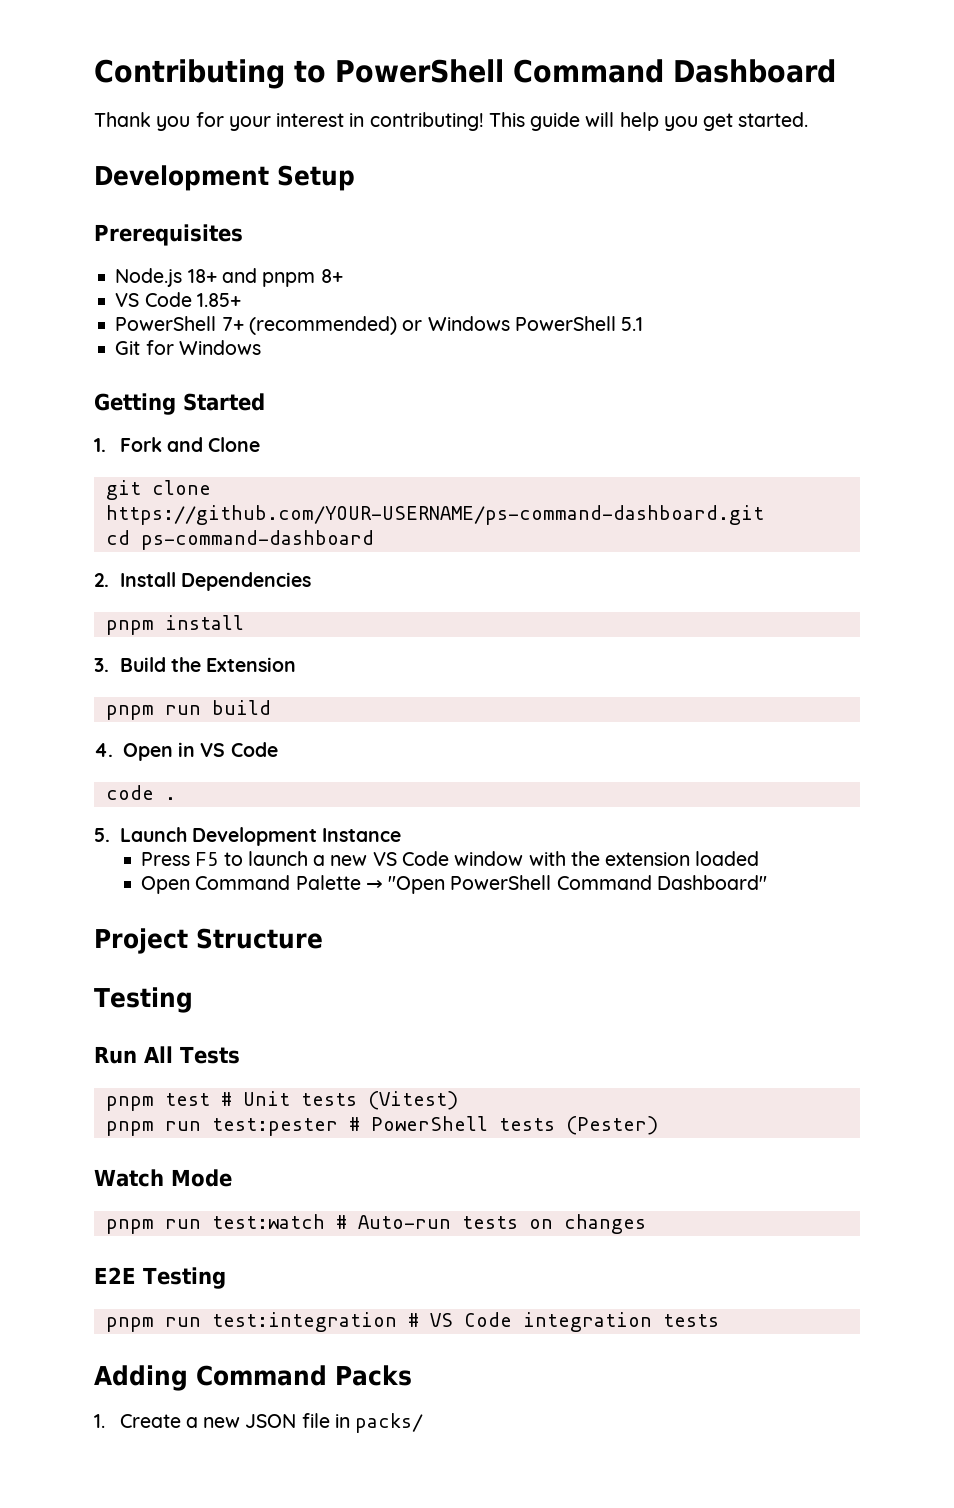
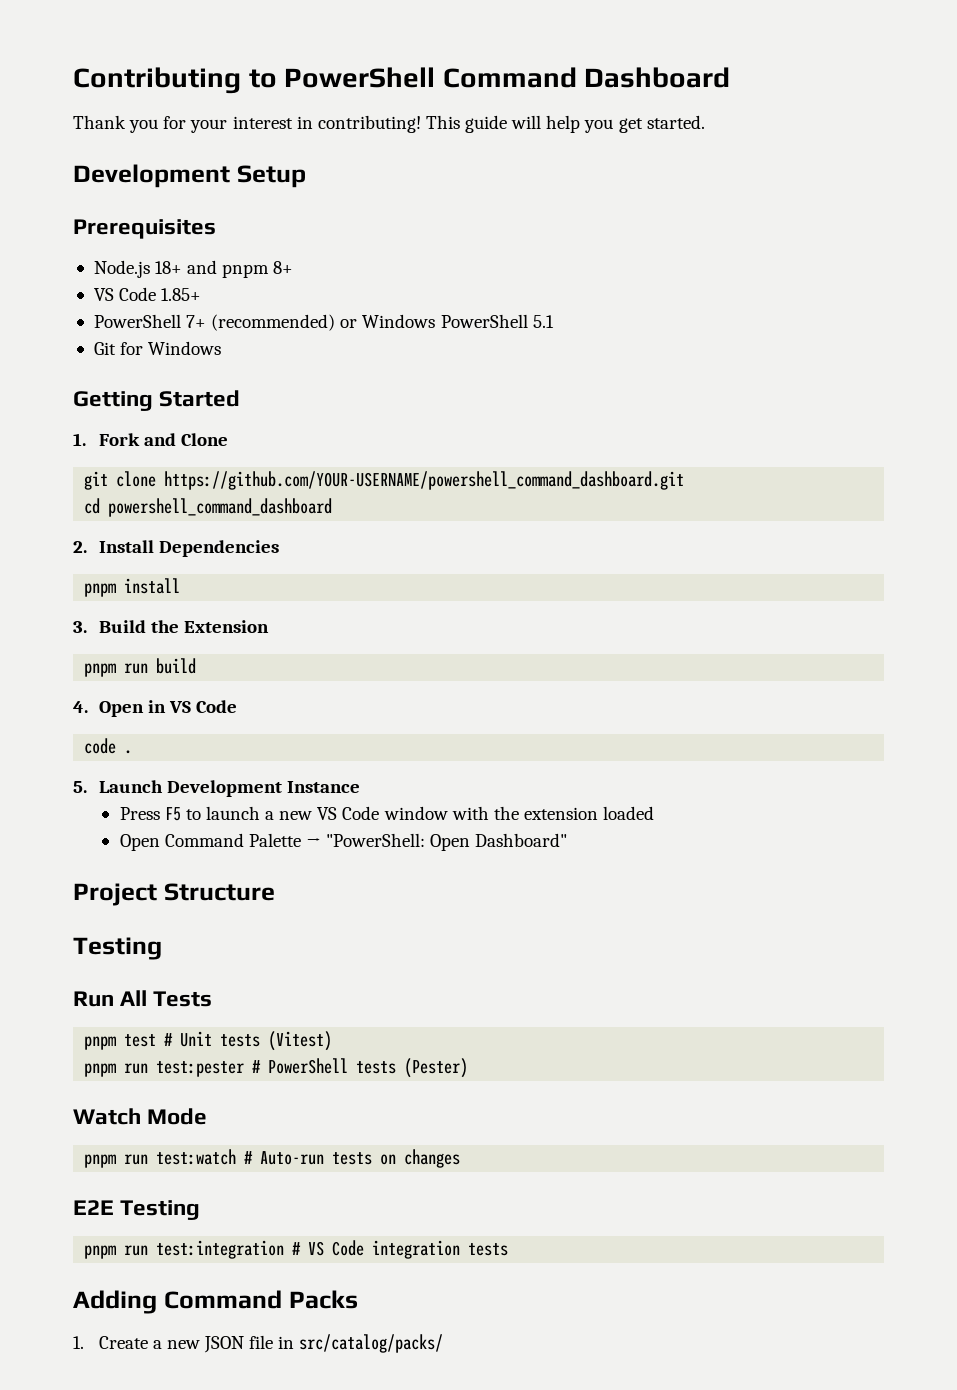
- git clone https://github.com/YOUR-USERNAME/ps-command-dashboard.git
+ git clone https://github.com/YOUR-USERNAME/powershell_command_dashboard.git
- cd ps-command-dashboard
+ cd powershell_command_dashboard
- Open Command Palette → "Open PowerShell Command Dashboard"
+ Open Command Palette → "PowerShell: Open Dashboard"
- 1. Create a new JSON file in packs/
+ 1. Create a new JSON file in src/catalog/packs/

